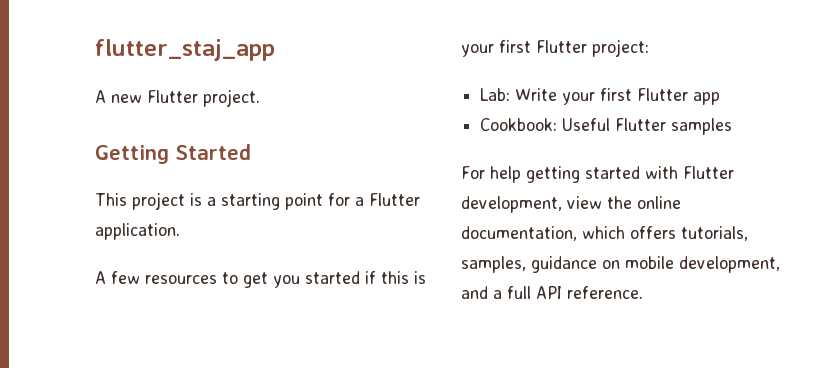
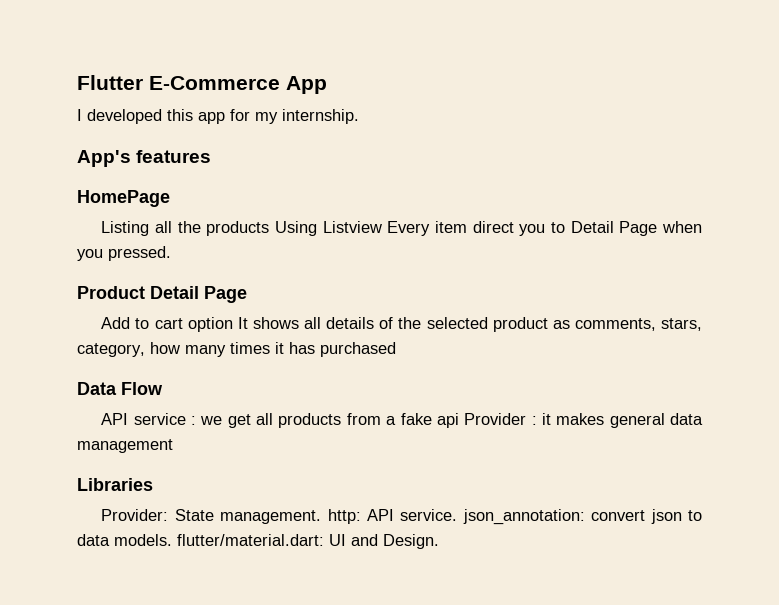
- flutter_staj_app
- A new Flutter project.
- Getting Started
- This project is a starting point for a Flutter application.
- A few resources to get you started if this is your first Flutter project:
- Lab: Write your first Flutter app
- Cookbook: Useful Flutter samples
- For help getting started with Flutter development, view the online documentation, which offers tutorials, samples, guidance on mobile development, and a full API reference.
+ Flutter E-Commerce App
+ I developed this app for my internship.
+ App's features
+ HomePage
+ Listing all the products Using Listview Every item direct you to Detail Page when you pressed.
+ Product Detail Page
+ Add to cart option It shows all details of the selected product as comments, stars, category, how many times it has purchased
+ Data Flow
+ API service : we get all products from a fake api Provider : it makes general data management
+ Libraries
+ Provider: State management. http: API service. json_annotation: convert json to data models. flutter/material.dart: UI and Design.

